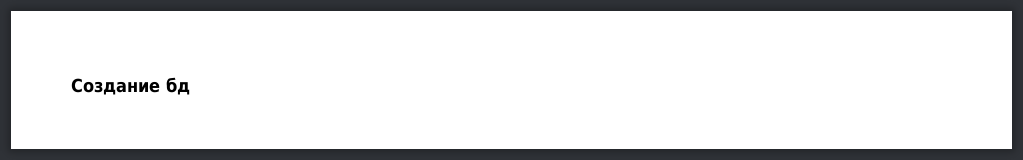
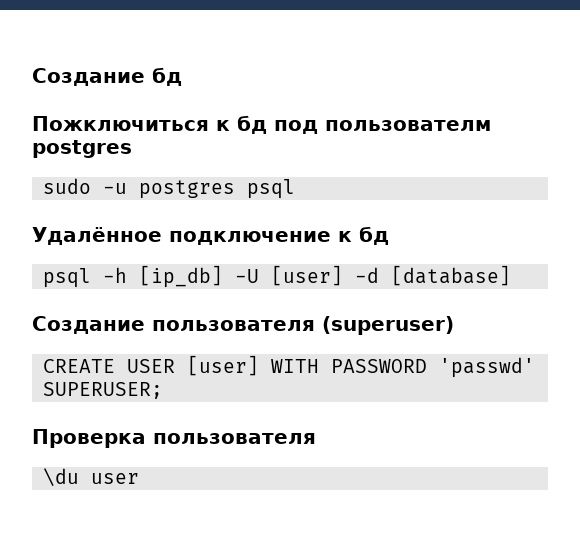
+ Пожключиться к бд под пользователм postgres
+ sudo -u postgres psql
+ Удалённое подключение к бд
+ psql -h [ip_db] -U [user] -d [database]
+ Создание пользователя (superuser)
+ CREATE USER [user] WITH PASSWORD 'passwd' SUPERUSER;
+ Проверка пользователя
+ \du user

